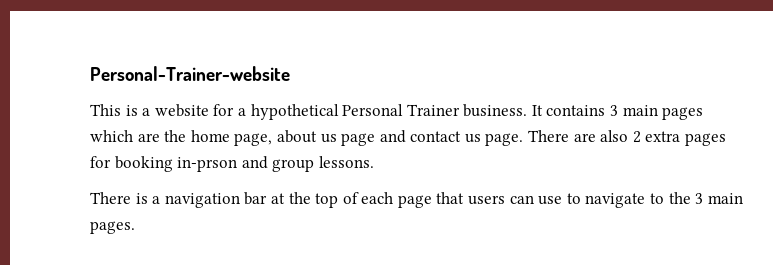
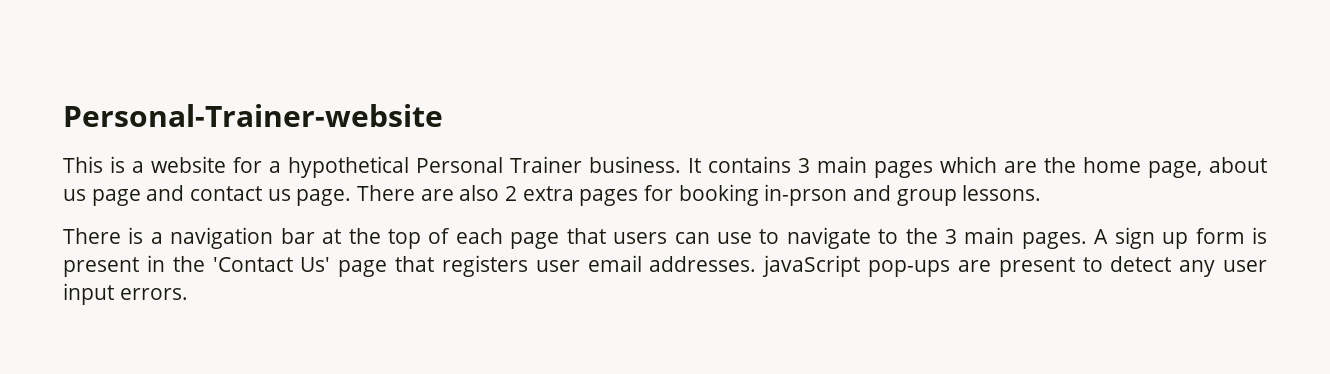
+ A sign up form is present in the 'Contact Us' page that registers user email addresses. javaScript pop-ups are present to detect any user input errors.

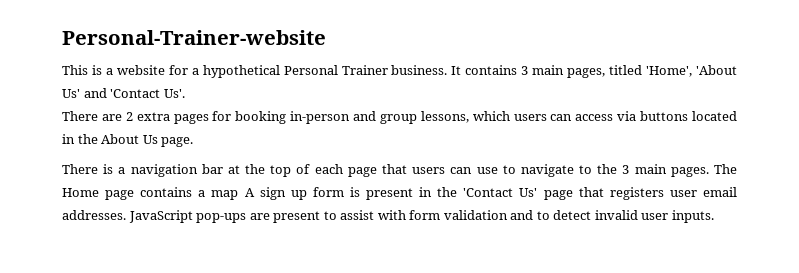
- It contains 3 main pages which are the home page, about us page and contact us page. There are also 2 extra pages for booking in-prson and group lessons.
+ It contains 3 main pages, titled 'Home', 'About Us' and 'Contact Us'.
+ There are 2 extra pages for booking in-person and group lessons, which users can access via buttons located in the About Us page.
- A sign up form is present in the 'Contact Us' page that registers user email addresses. javaScript pop-ups are present to detect any user input errors.
+ The Home page contains a map A sign up form is present in the 'Contact Us' page that registers user email addresses. JavaScript pop-ups are present to assist with form validation and to detect invalid user inputs.

